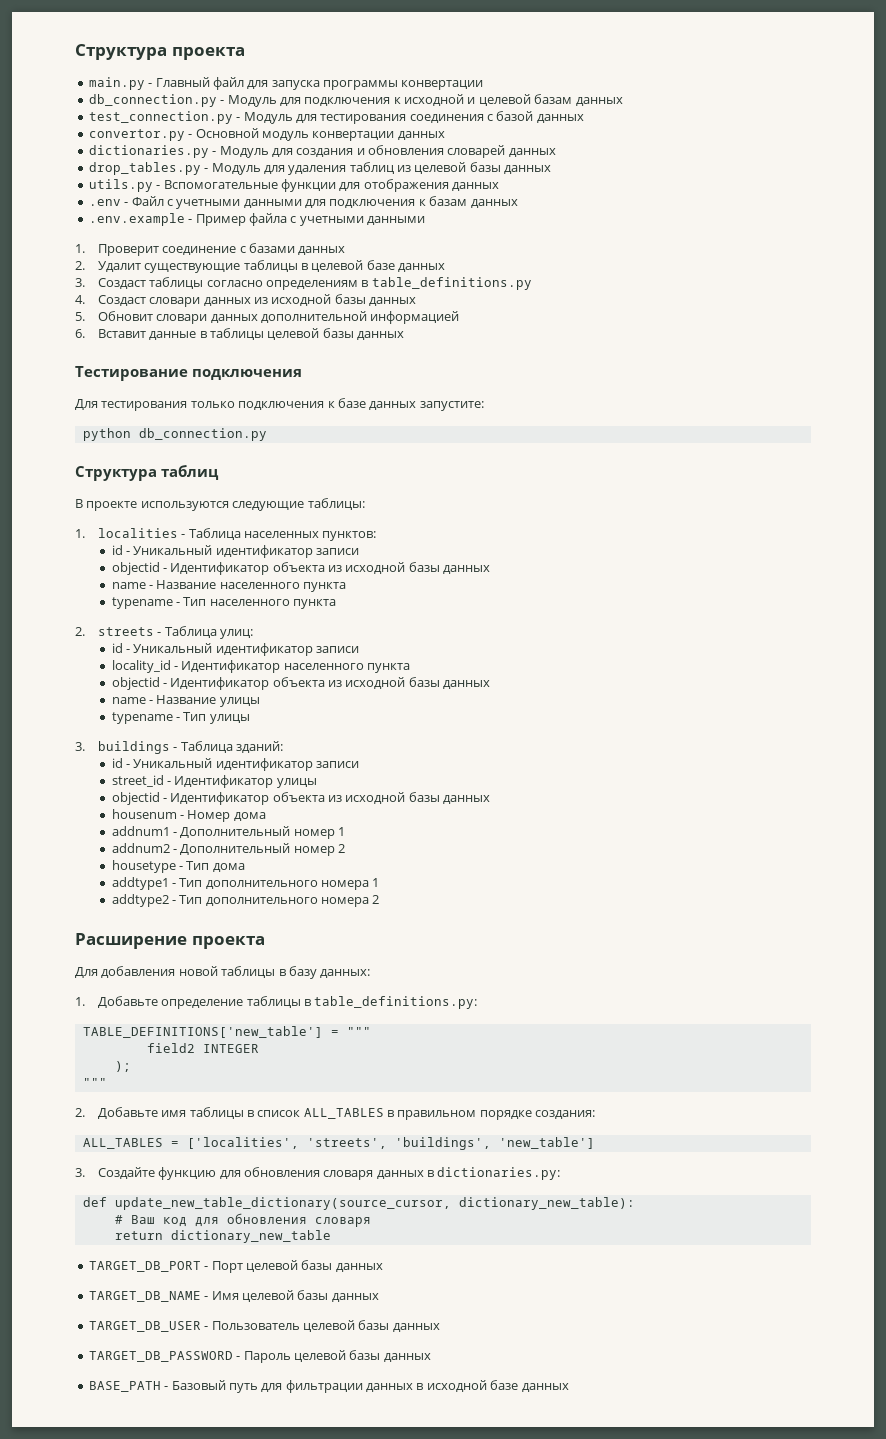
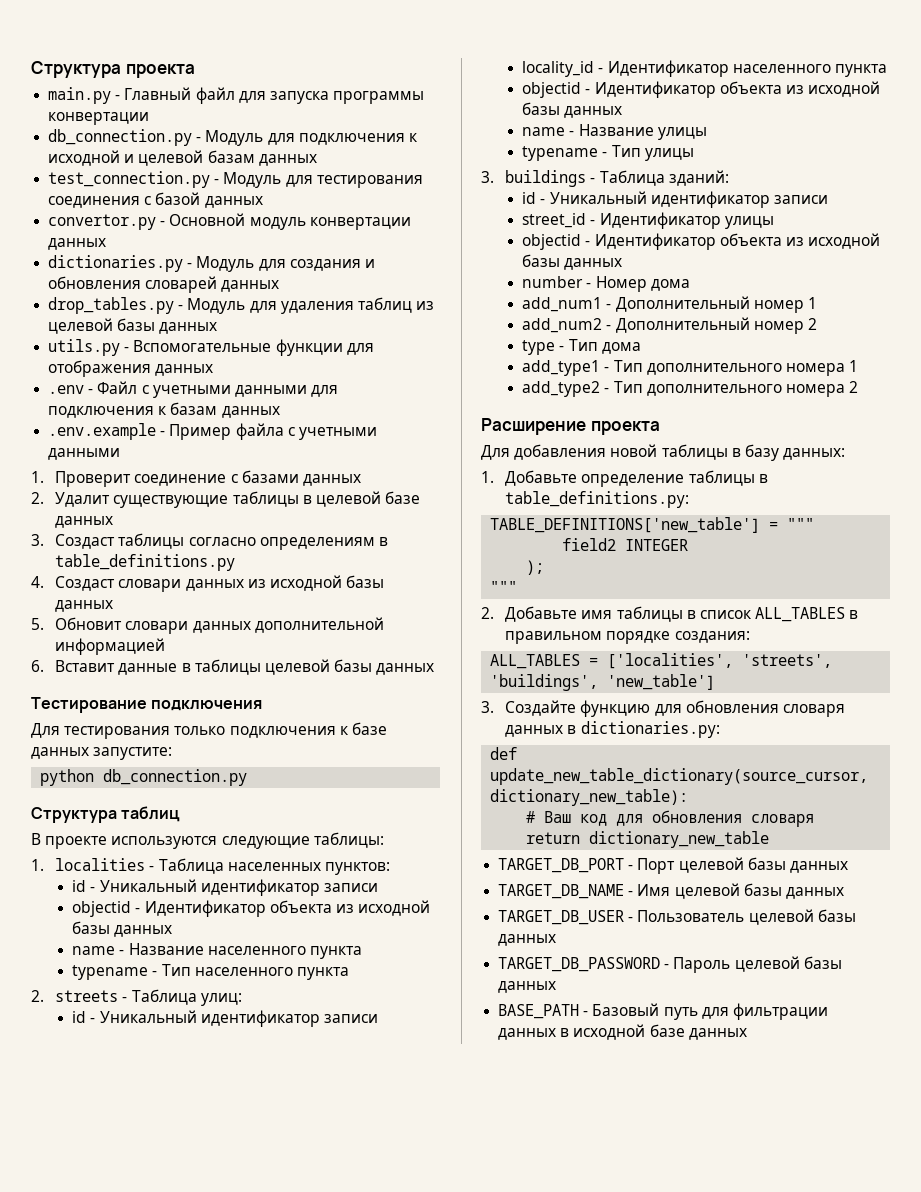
- housenum - Номер дома
+ number - Номер дома
- addnum1 - Дополнительный номер 1
+ add_num1 - Дополнительный номер 1
- addnum2 - Дополнительный номер 2
+ add_num2 - Дополнительный номер 2
- housetype - Тип дома
+ type - Тип дома
- addtype1 - Тип дополнительного номера 1
+ add_type1 - Тип дополнительного номера 1
- addtype2 - Тип дополнительного номера 2
+ add_type2 - Тип дополнительного номера 2

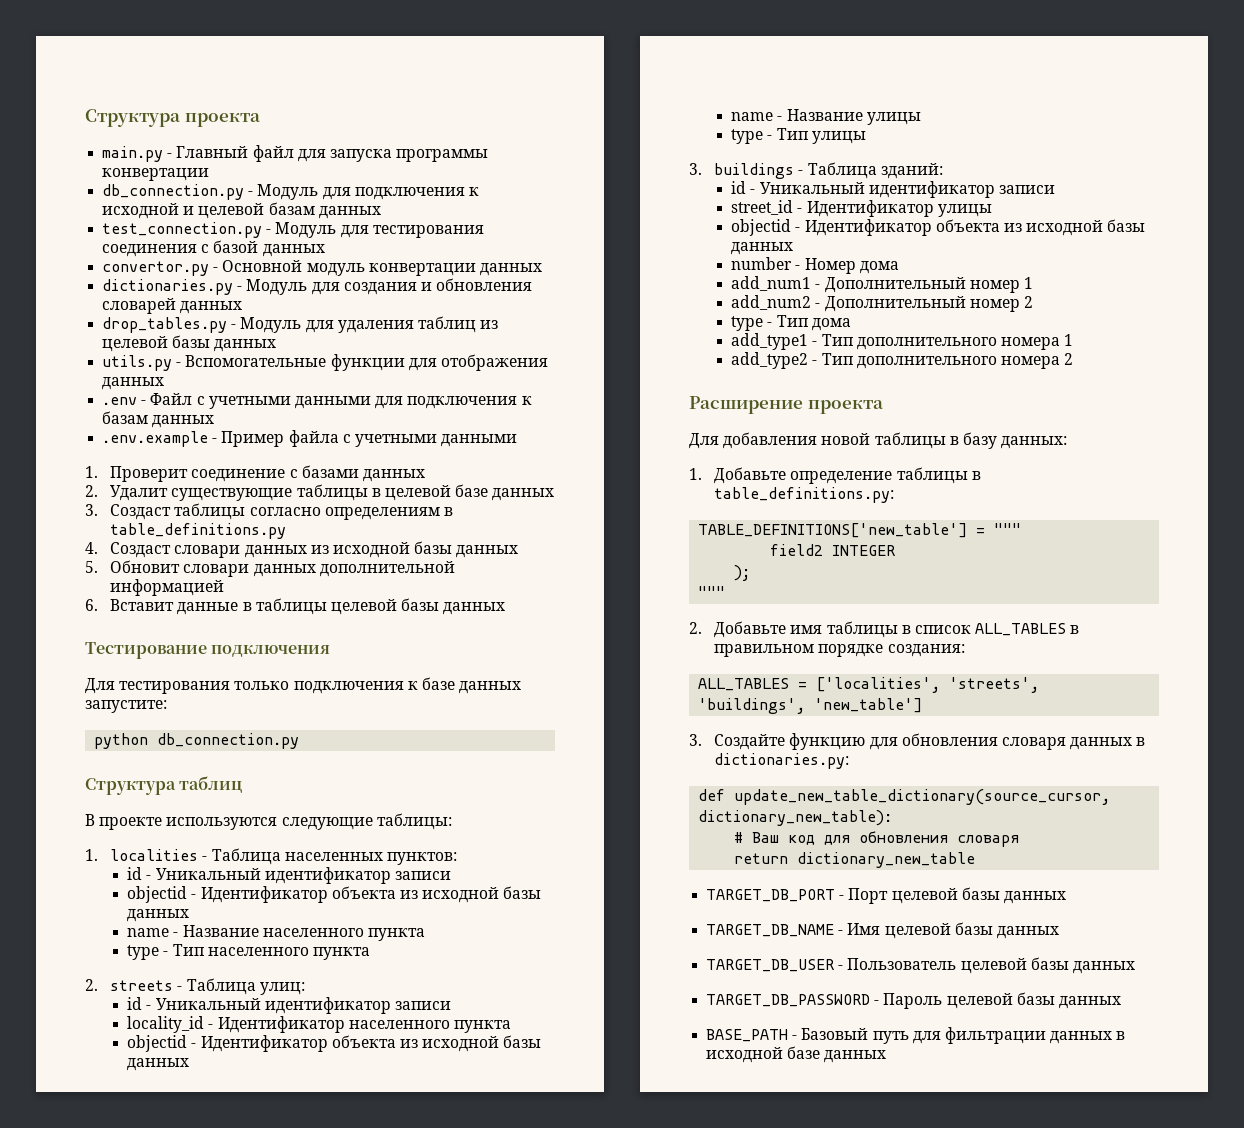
- typename - Тип населенного пункта
+ type - Тип населенного пункта
- typename - Тип улицы
+ type - Тип улицы

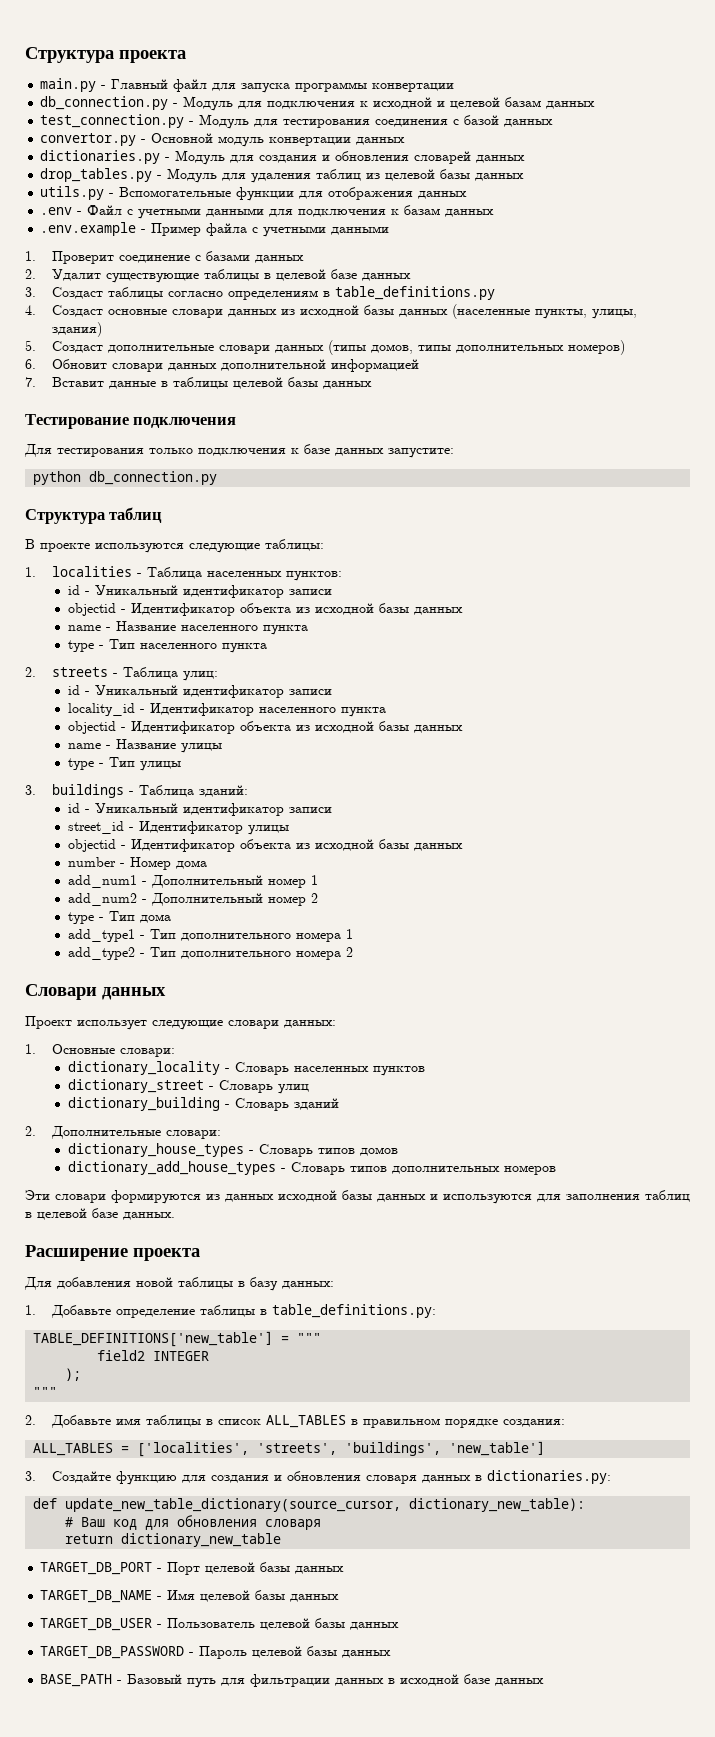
- 4. Создаст словари данных из исходной базы данных
- 5. Обновит словари данных дополнительной информацией
+ 4. Создаст основные словари данных из исходной базы данных (населенные пункты, улицы, здания)
+ 5. Создаст дополнительные словари данных (типы домов, типы дополнительных номеров)
+ 6. Обновит словари данных дополнительной информацией
- 6. Вставит данные в таблицы целевой базы данных
+ 7. Вставит данные в таблицы целевой базы данных
+ Словари данных
+ Проект использует следующие словари данных:
+ 1. Основные словари:
+ dictionary_locality - Словарь населенных пунктов
+ dictionary_street - Словарь улиц
+ dictionary_building - Словарь зданий
+ 2. Дополнительные словари:
+ dictionary_house_types - Словарь типов домов
+ dictionary_add_house_types - Словарь типов дополнительных номеров
+ Эти словари формируются из данных исходной базы данных и используются для заполнения таблиц в целевой базе данных.
- 3. Создайте функцию для обновления словаря данных в dictionaries.py:
+ 3. Создайте функцию для создания и обновления словаря данных в dictionaries.py:

